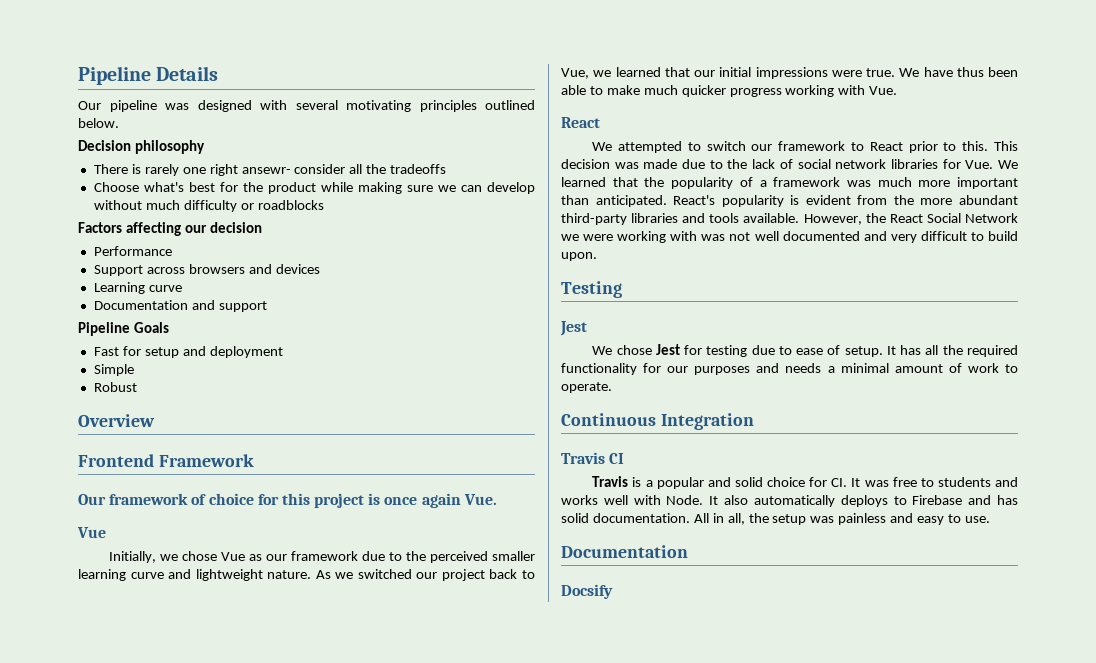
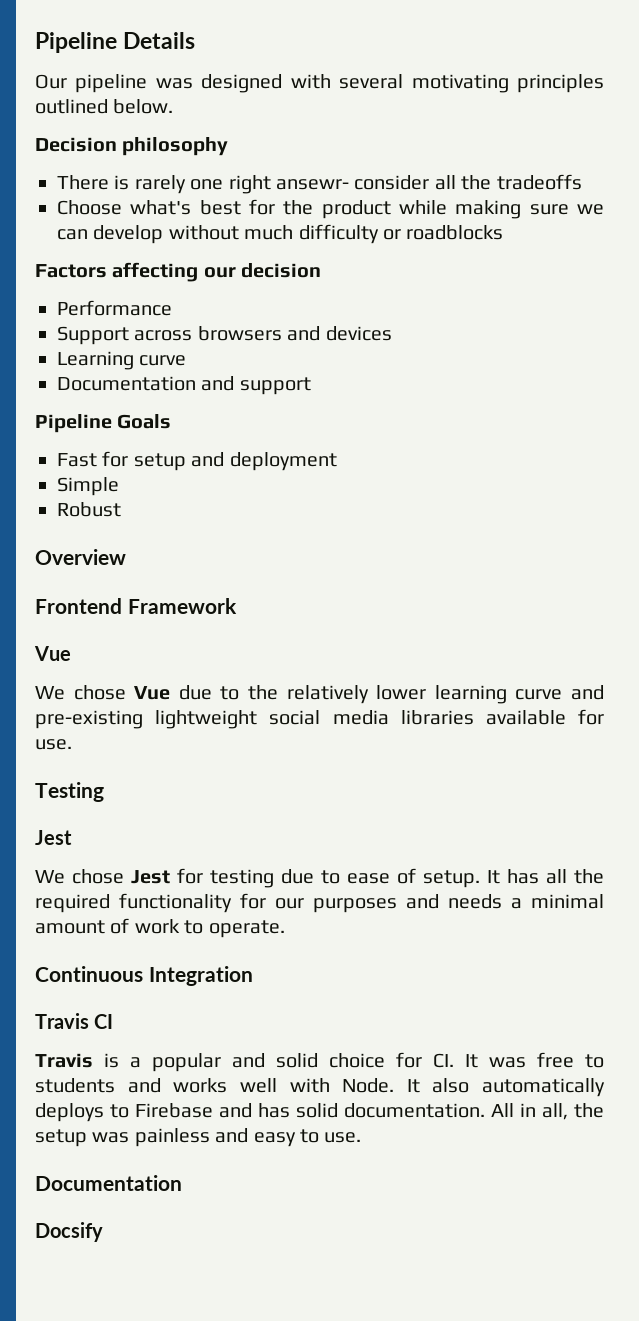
  Frontend Framework
- Our framework of choice for this project is once again Vue.
  Vue
- Initially, we chose Vue as our framework due to the perceived smaller learning curve and lightweight nature. As we switched our project back to Vue, we learned that our initial impressions were true. We have thus been able to make much quicker progress working with Vue.
- React
- We attempted to switch our framework to React prior to this. This decision was made due to the lack of social network libraries for Vue. We learned that the popularity of a framework was much more important than anticipated. React's popularity is evident from the more abundant third-party libraries and tools available. However, the React Social Network we were working with was not well documented and very difficult to build upon.
+ We chose Vue due to the relatively lower learning curve and pre-existing lightweight social media libraries available for use.

